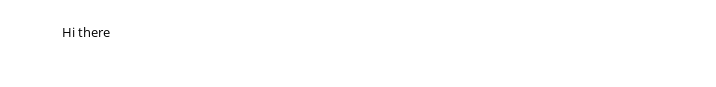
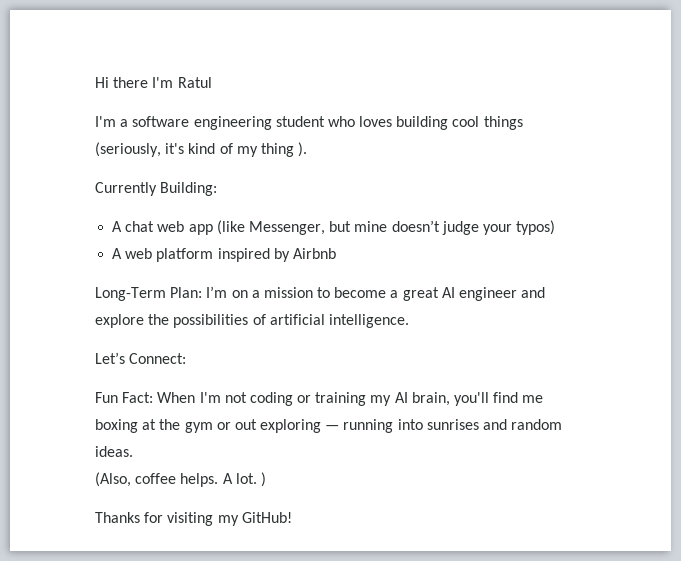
- Hi there
+ Hi there I'm Ratul
+ I'm a software engineering student who loves building cool things (seriously, it's kind of my thing ).
+ Currently Building:
+ A chat web app (like Messenger, but mine doesn’t judge your typos)
+ A web platform inspired by Airbnb
+ Long-Term Plan: I’m on a mission to become a great AI engineer and explore the possibilities of artificial intelligence.
+ Let’s Connect:
+ Fun Fact: When I'm not coding or training my AI brain, you'll find me boxing at the gym or out exploring — running into sunrises and random ideas.
+ (Also, coffee helps. A lot. )
+ Thanks for visiting my GitHub!

